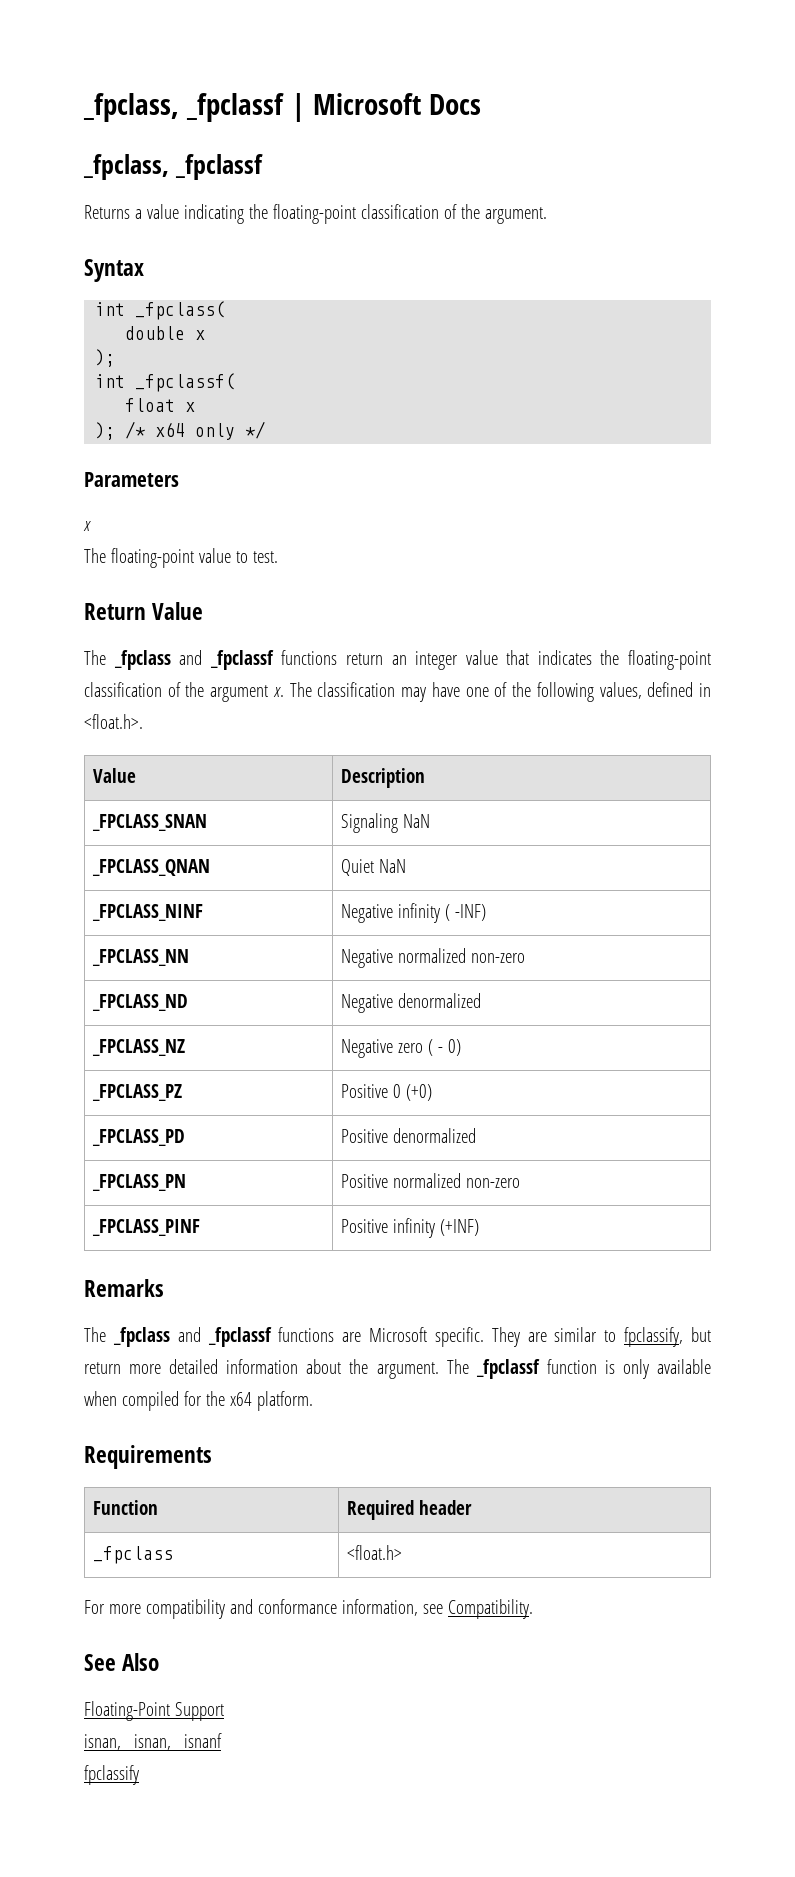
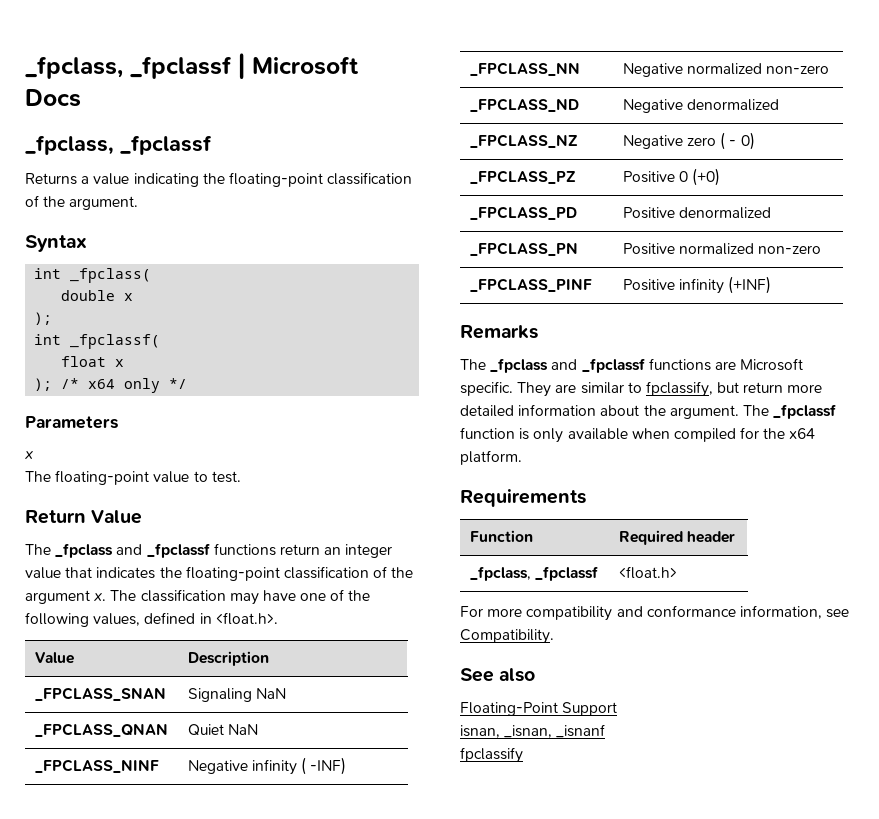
- _fpclass | <float.h>
+ _fpclass, _fpclassf | <float.h>
- See Also
+ See also

